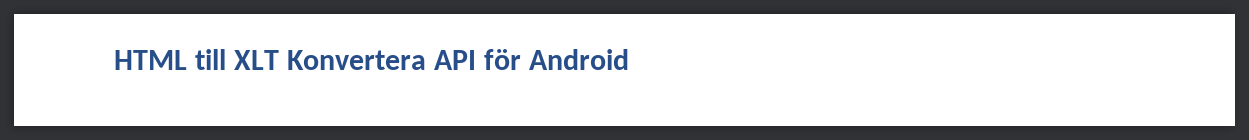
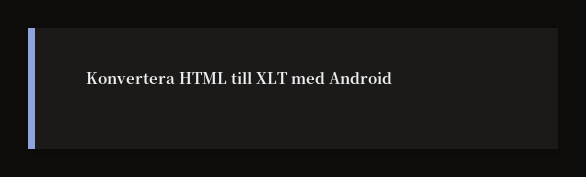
- HTML till XLT Konvertera API för Android
+ Konvertera HTML till XLT med Android

